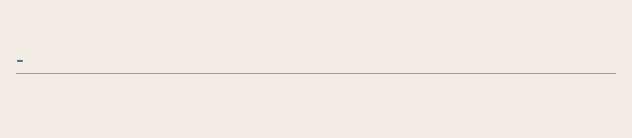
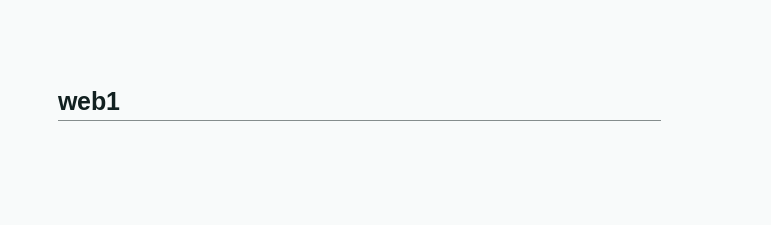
- -
+ web1

